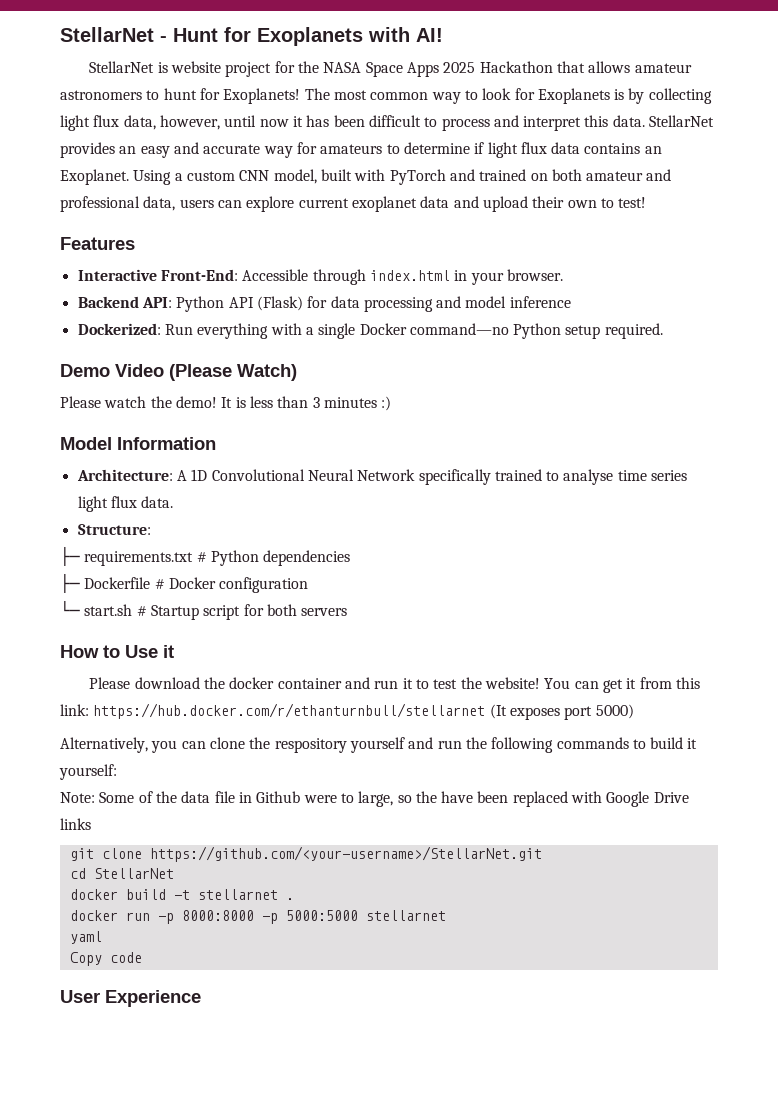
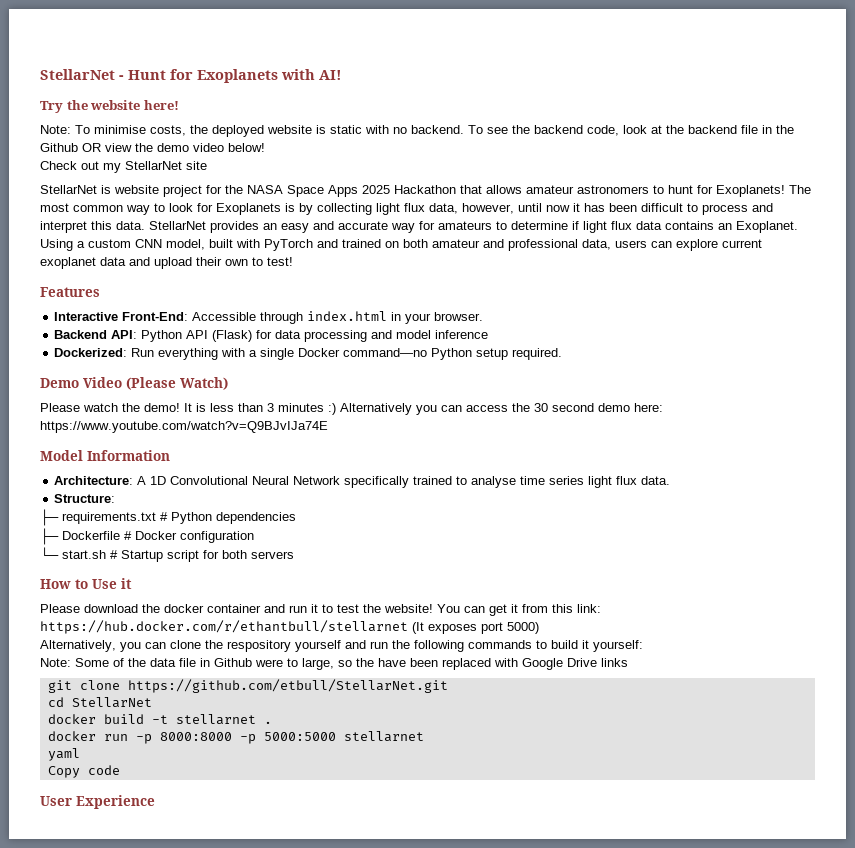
+ Try the website here!
+ Note: To minimise costs, the deployed website is static with no backend. To see the backend code, look at the backend file in the Github OR view the demo video below!
+ Check out my StellarNet site
- It is less than 3 minutes :)
+ It is less than 3 minutes :) Alternatively you can access the 30 second demo here: https://www.youtube.com/watch?v=Q9BJvIJa74E
- You can get it from this link: https://hub.docker.com/r/ethanturnbull/stellarnet (It exposes port 5000)
+ You can get it from this link: https://hub.docker.com/r/ethantbull/stellarnet (It exposes port 5000)
- git clone https://github.com/<your-username>/StellarNet.git
+ git clone https://github.com/etbull/StellarNet.git

